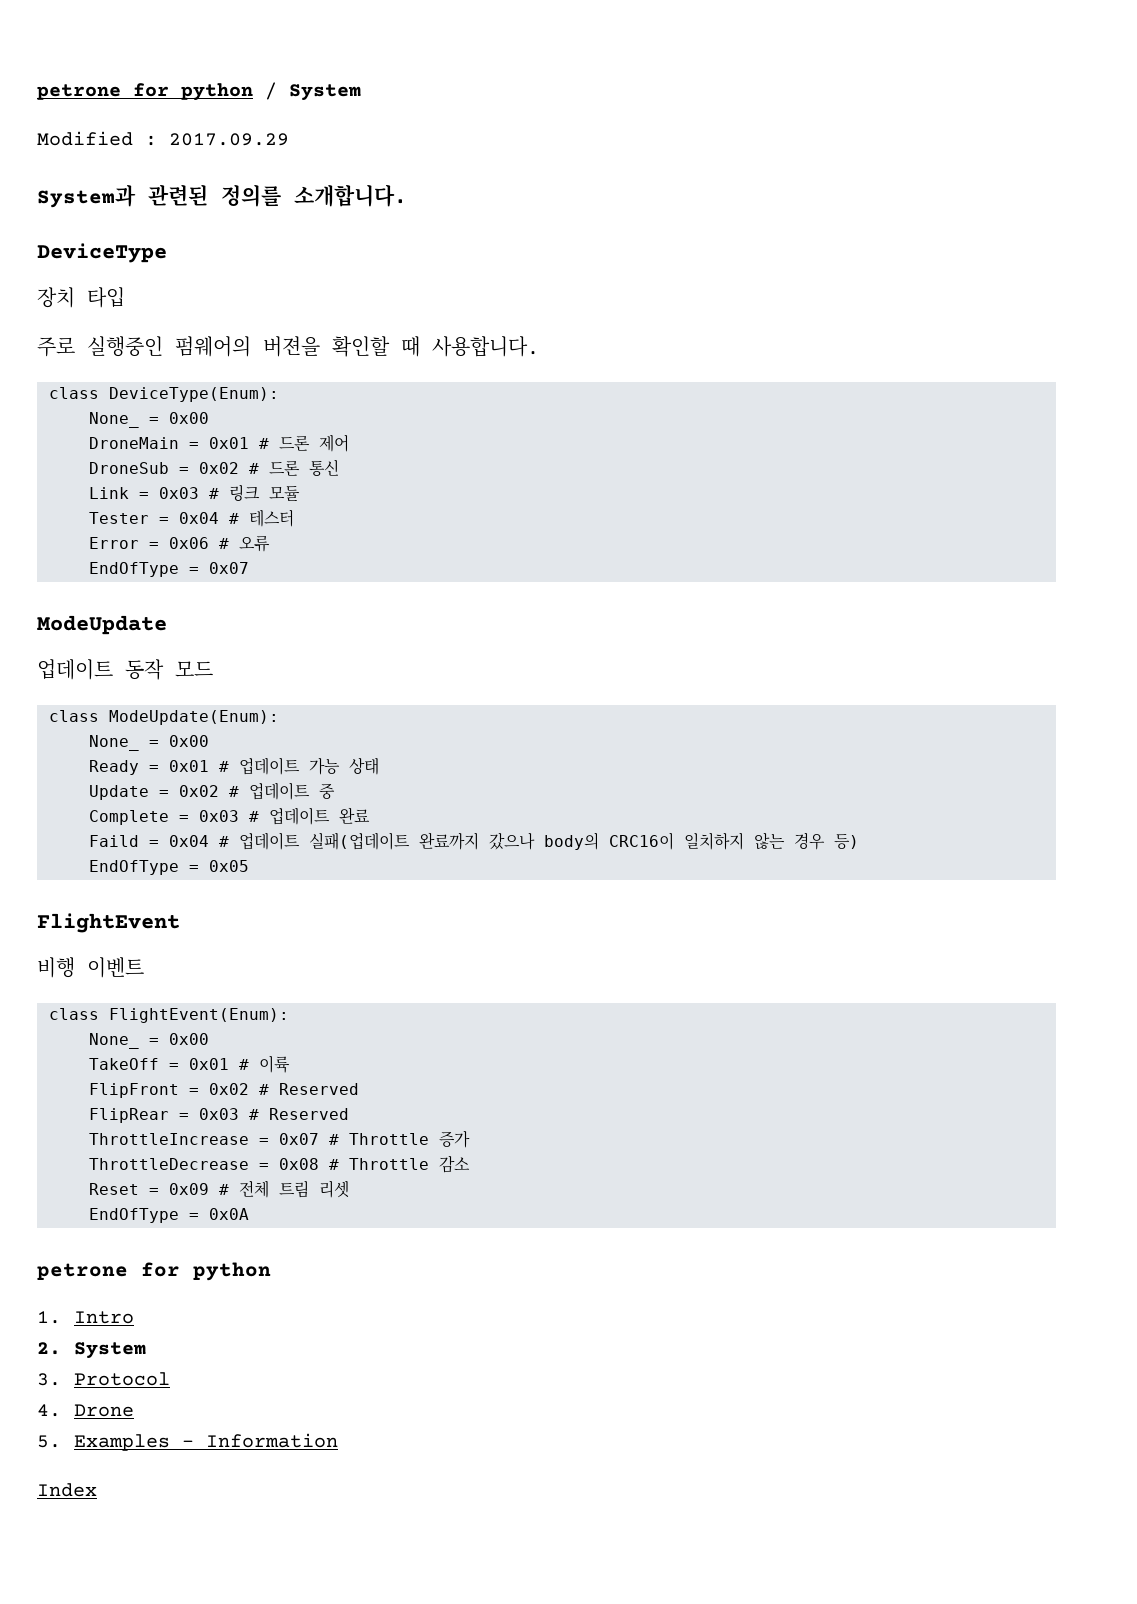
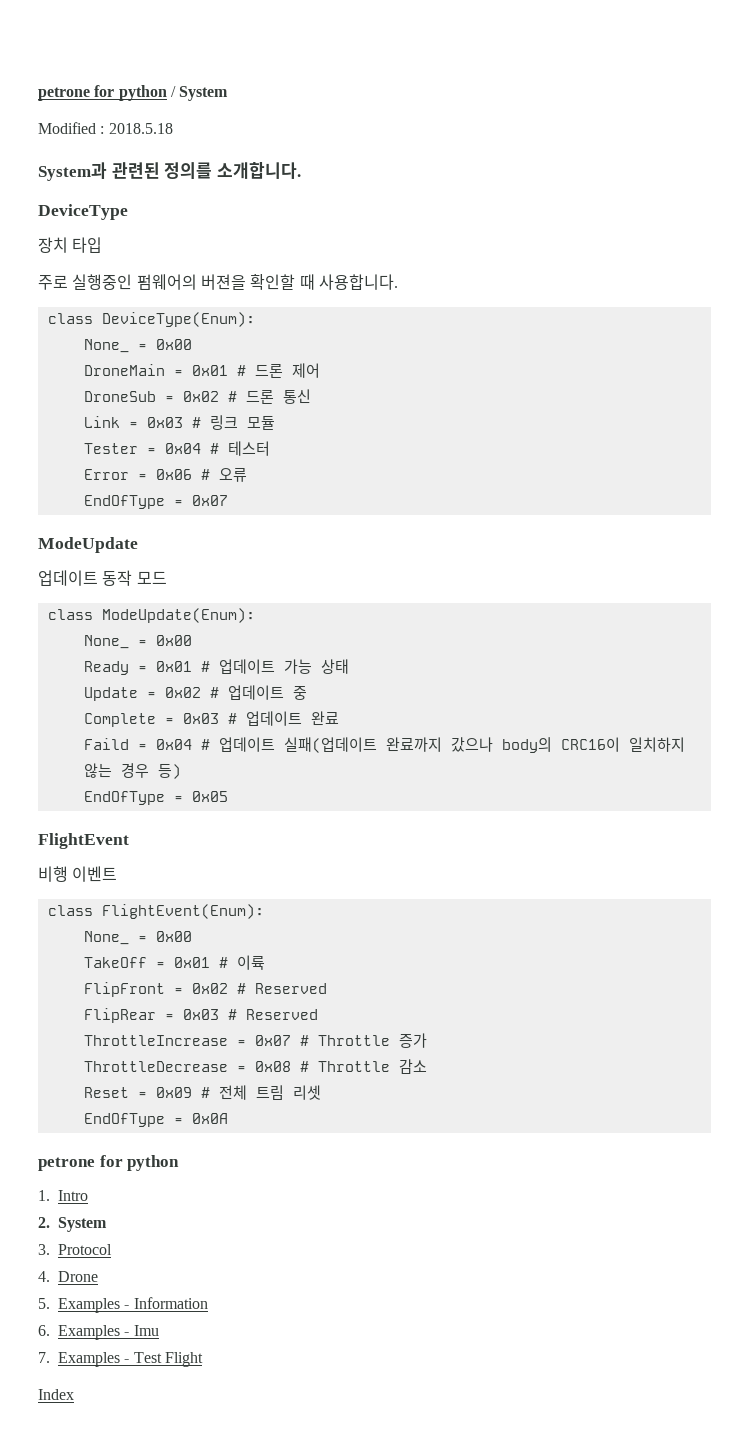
- Modified : 2017.09.29
+ Modified : 2018.5.18
+ 6. Examples - Imu
+ 7. Examples - Test Flight

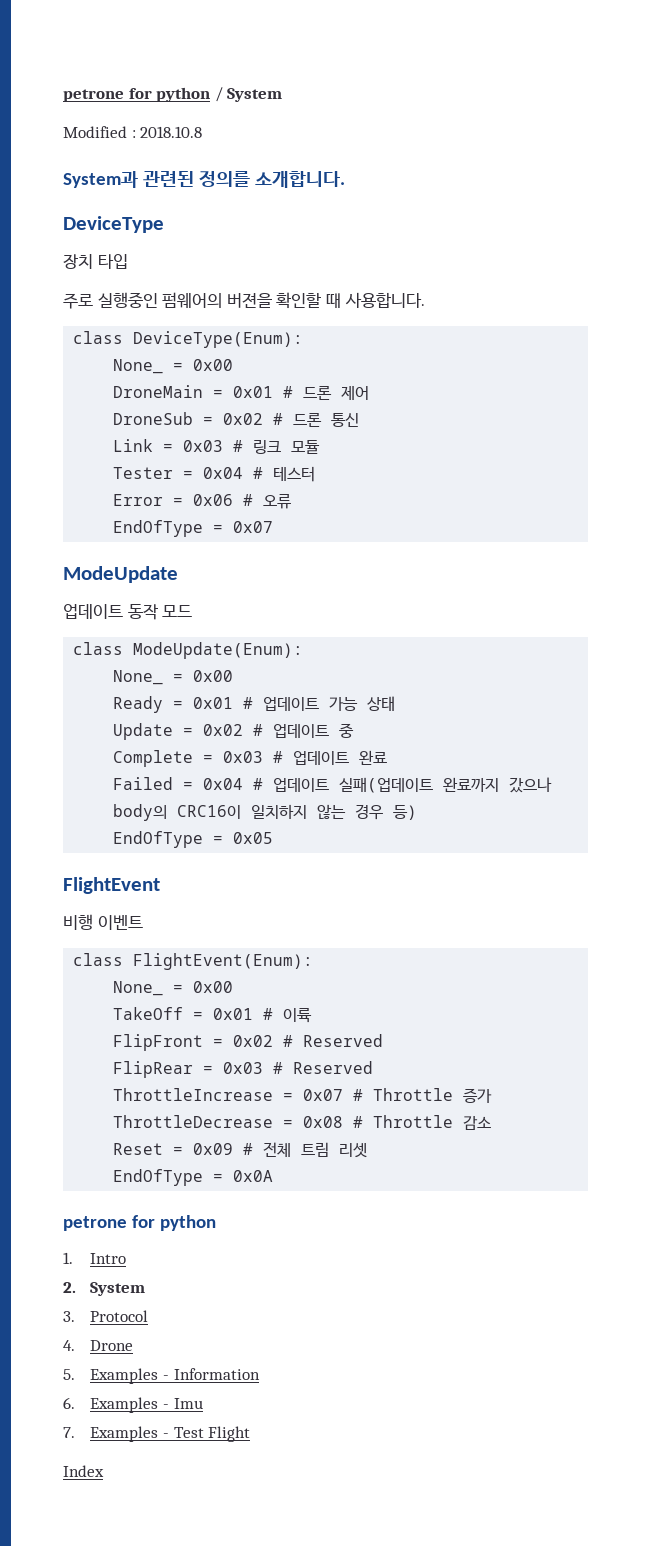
- Modified : 2018.5.18
+ Modified : 2018.10.8
- Faild = 0x04 # 업데이트 실패(업데이트 완료까지 갔으나 body의 CRC16이 일치하지 않는 경우 등)
+ Failed = 0x04 # 업데이트 실패(업데이트 완료까지 갔으나 body의 CRC16이 일치하지 않는 경우 등)

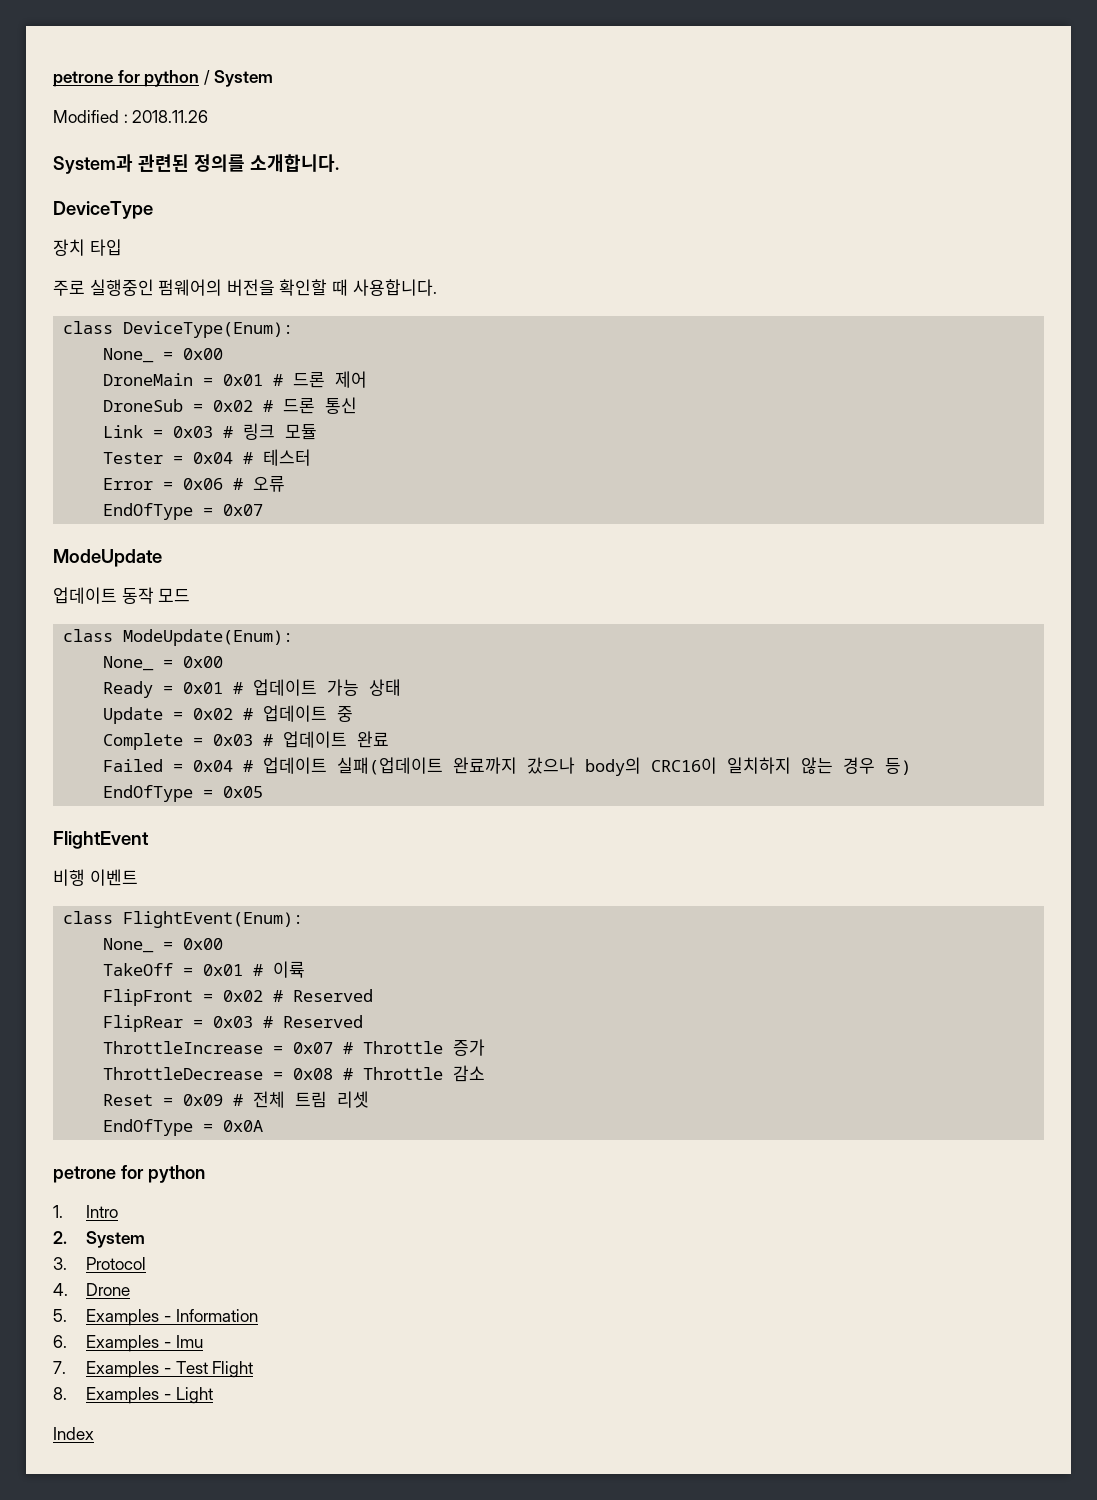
- Modified : 2018.10.8
+ Modified : 2018.11.26
- 주로 실행중인 펌웨어의 버젼을 확인할 때 사용합니다.
+ 주로 실행중인 펌웨어의 버전을 확인할 때 사용합니다.
+ 8. Examples - Light

